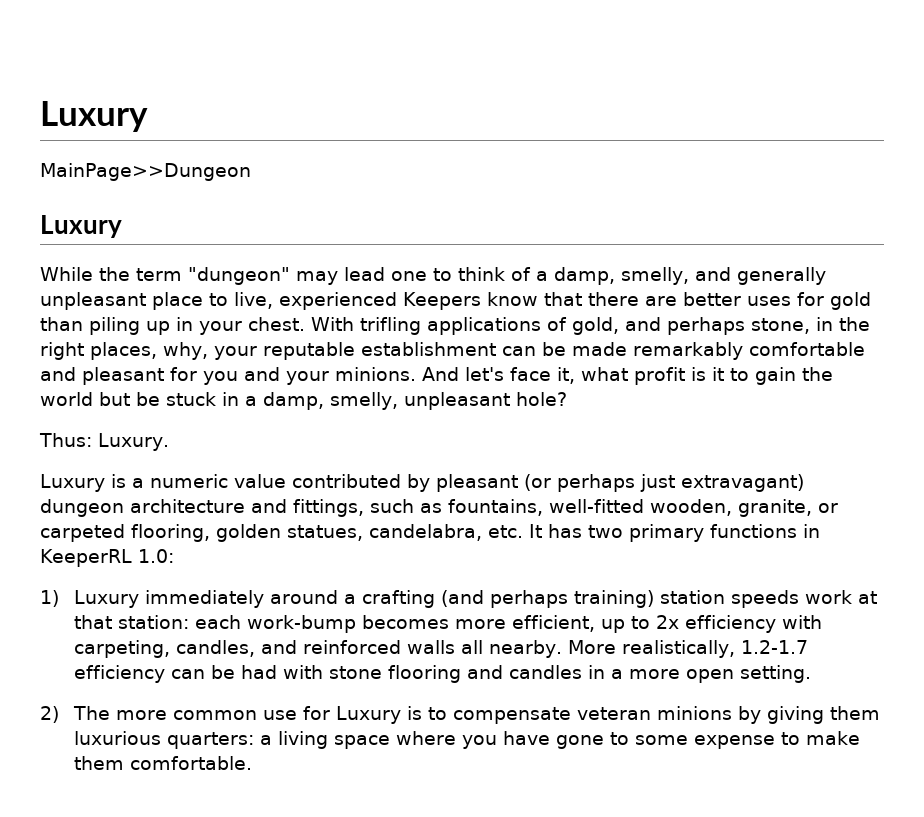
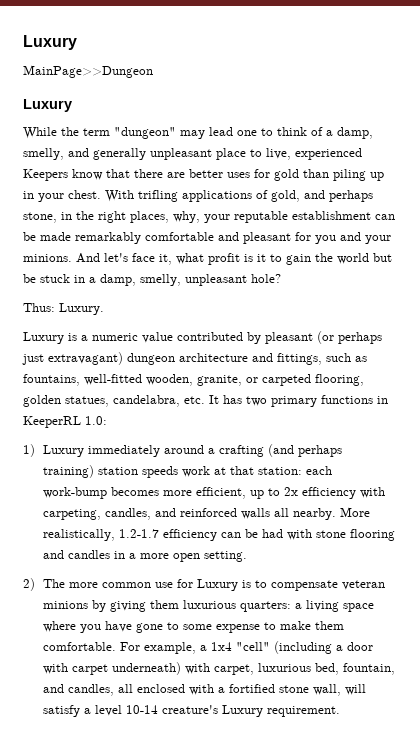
+ For example, a 1x4 "cell" (including a door with carpet underneath) with carpet, luxurious bed, fountain, and candles, all enclosed with a fortified stone wall, will satisfy a level 10-14 creature's Luxury requirement.

